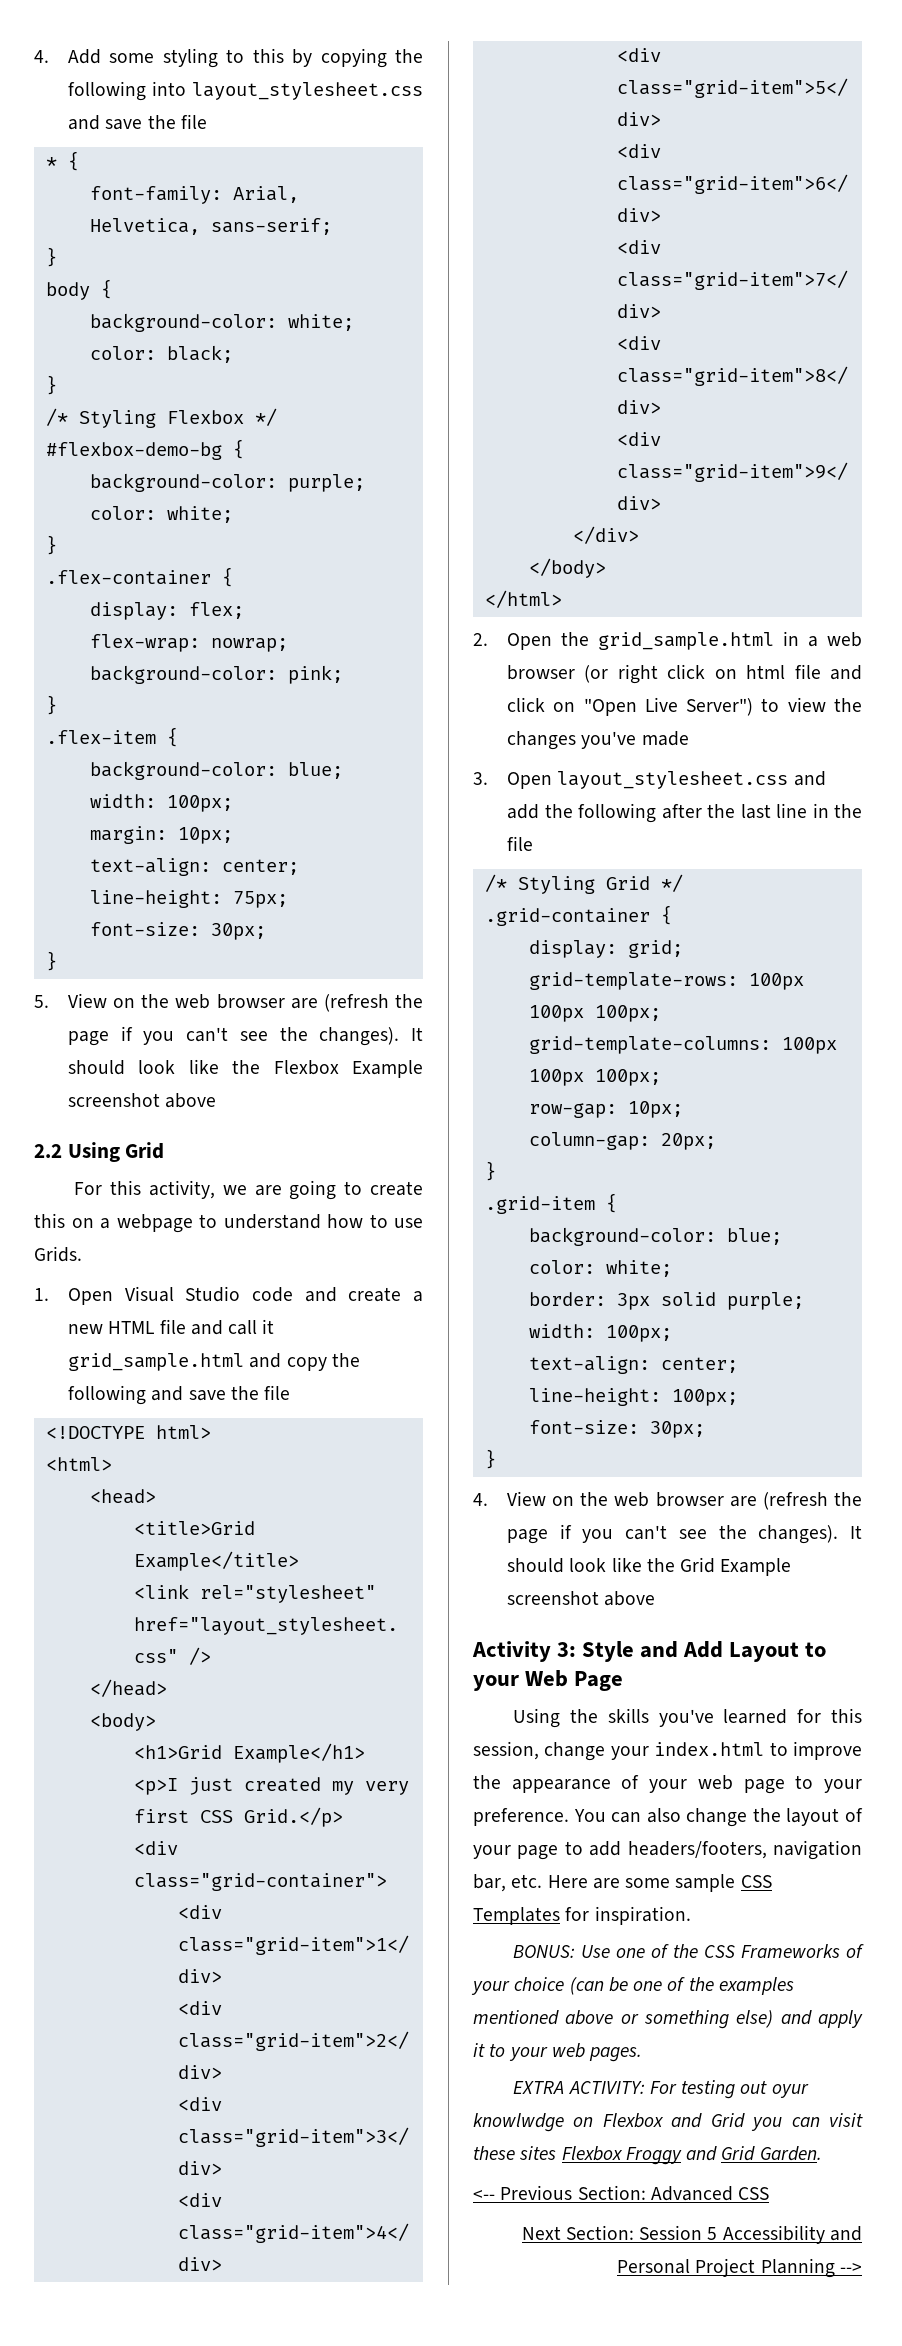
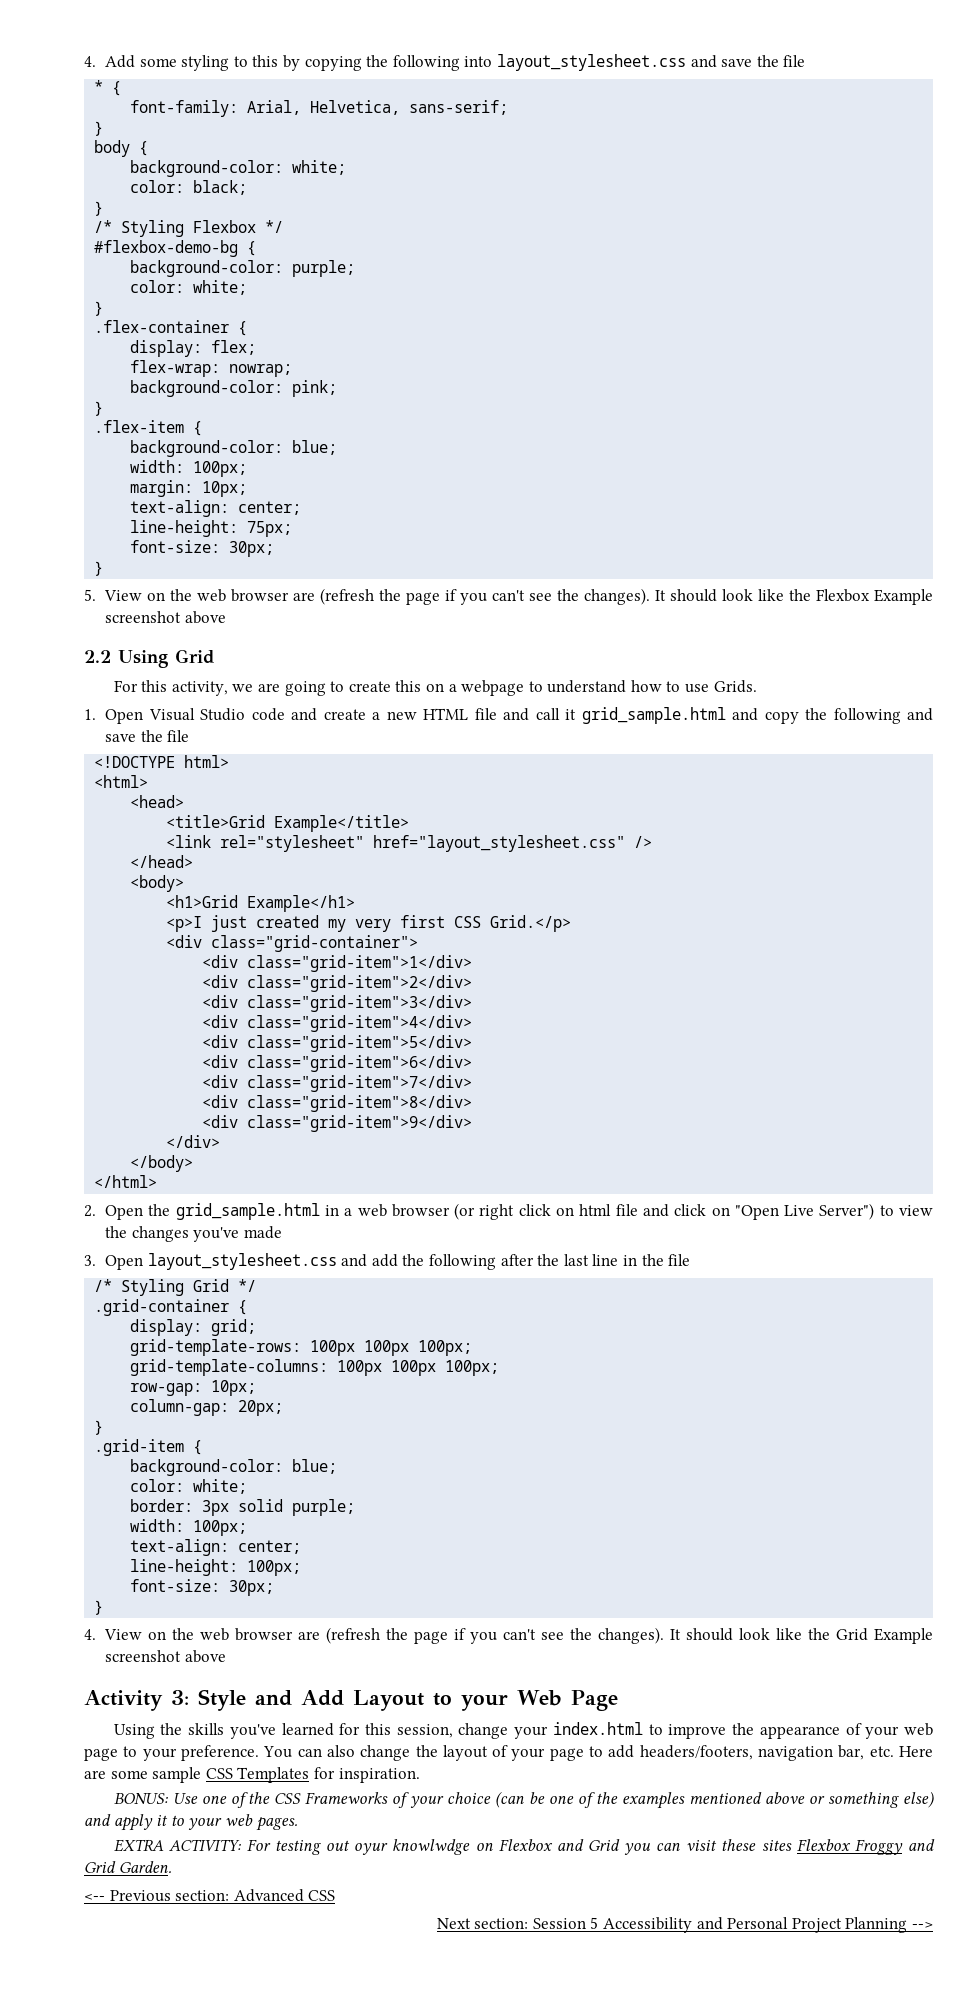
- <-- Previous Section: Advanced CSS
+ <-- Previous section: Advanced CSS
- Next Section: Session 5 Accessibility and Personal Project Planning -->
+ Next section: Session 5 Accessibility and Personal Project Planning -->

